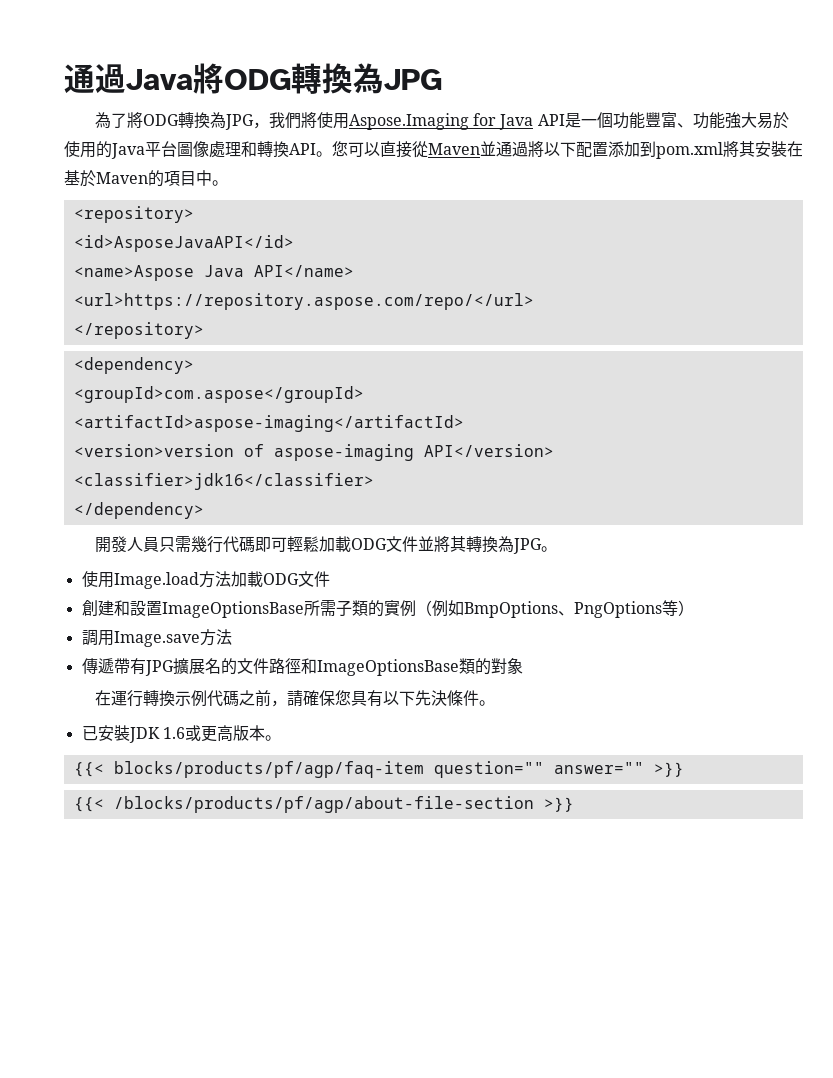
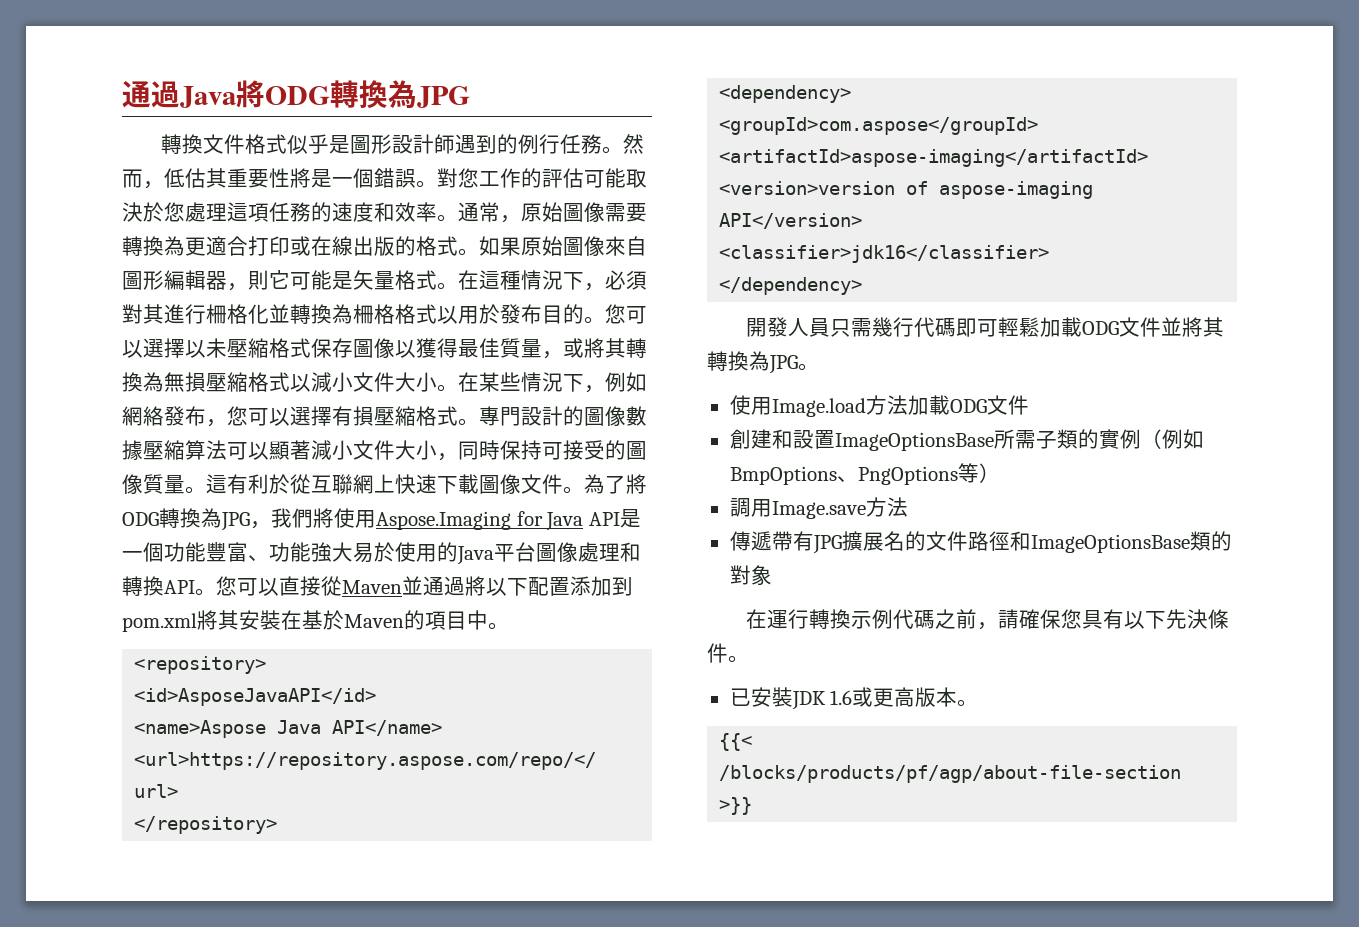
+ 轉換文件格式似乎是圖形設計師遇到的例行任務。然而，低估其重要性將是一個錯誤。對您工作的評估可能取決於您處理這項任務的速度和效率。通常，原始圖像需要轉換為更適合打印或在線出版的格式。如果原始圖像來自圖形編輯器，則它可能是矢量格式。在這種情況下，必須對其進行柵格化並轉換為柵格格式以用於發布目的。您可以選擇以未壓縮格式保存圖像以獲得最佳質量，或將其轉換為無損壓縮格式以減小文件大小。在某些情況下，例如網絡發布，您可以選擇有損壓縮格式。專門設計的圖像數據壓縮算法可以顯著減小文件大小，同時保持可接受的圖像質量。這有利於從互聯網上快速下載圖像文件。
- {{< blocks/products/pf/agp/faq-item question="" answer="" >}}

